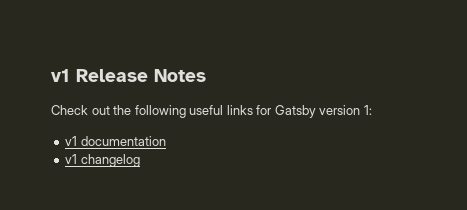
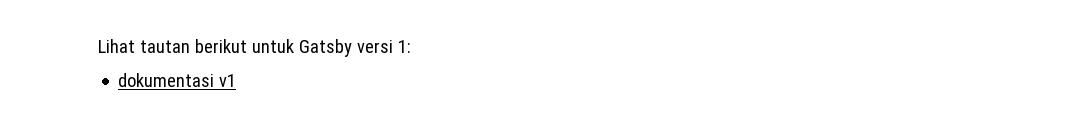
- v1 Release Notes
- Check out the following useful links for Gatsby version 1:
- v1 documentation
- v1 changelog
+ Lihat tautan berikut untuk Gatsby versi 1:
+ dokumentasi v1

